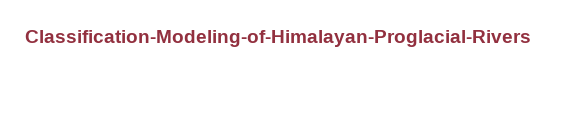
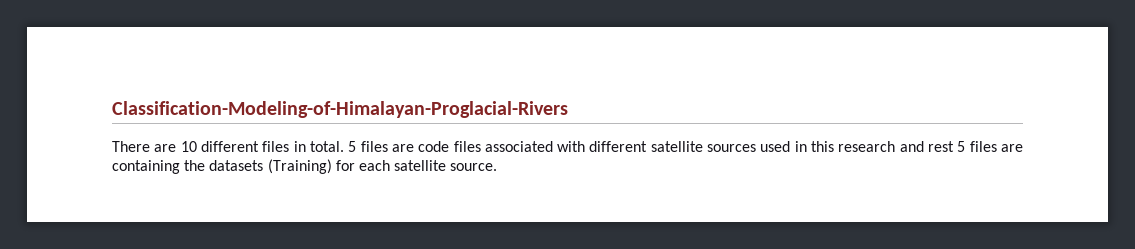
+ There are 10 different files in total. 5 files are code files associated with different satellite sources used in this research and rest 5 files are containing the datasets (Training) for each satellite source.

